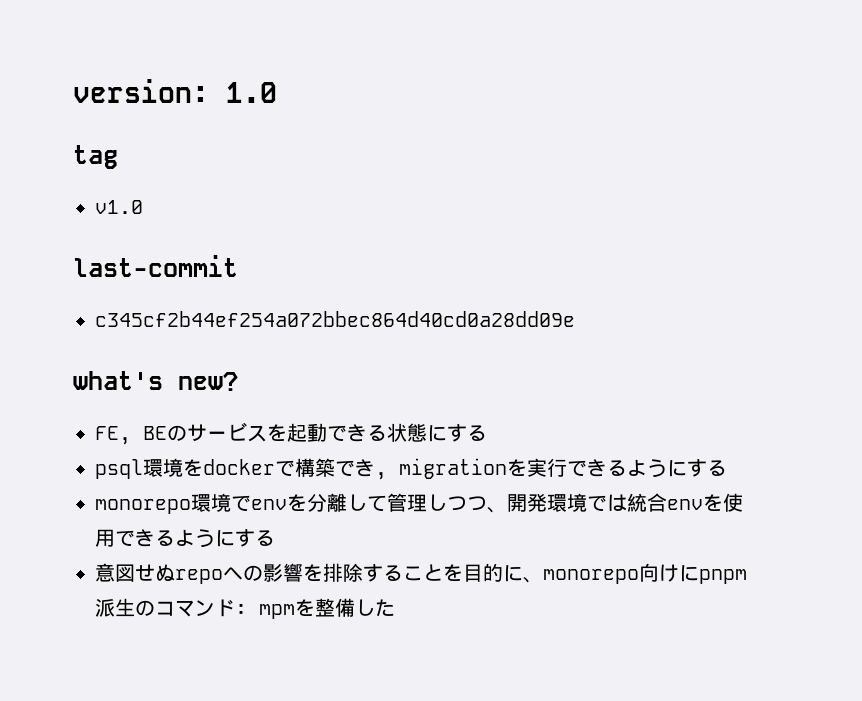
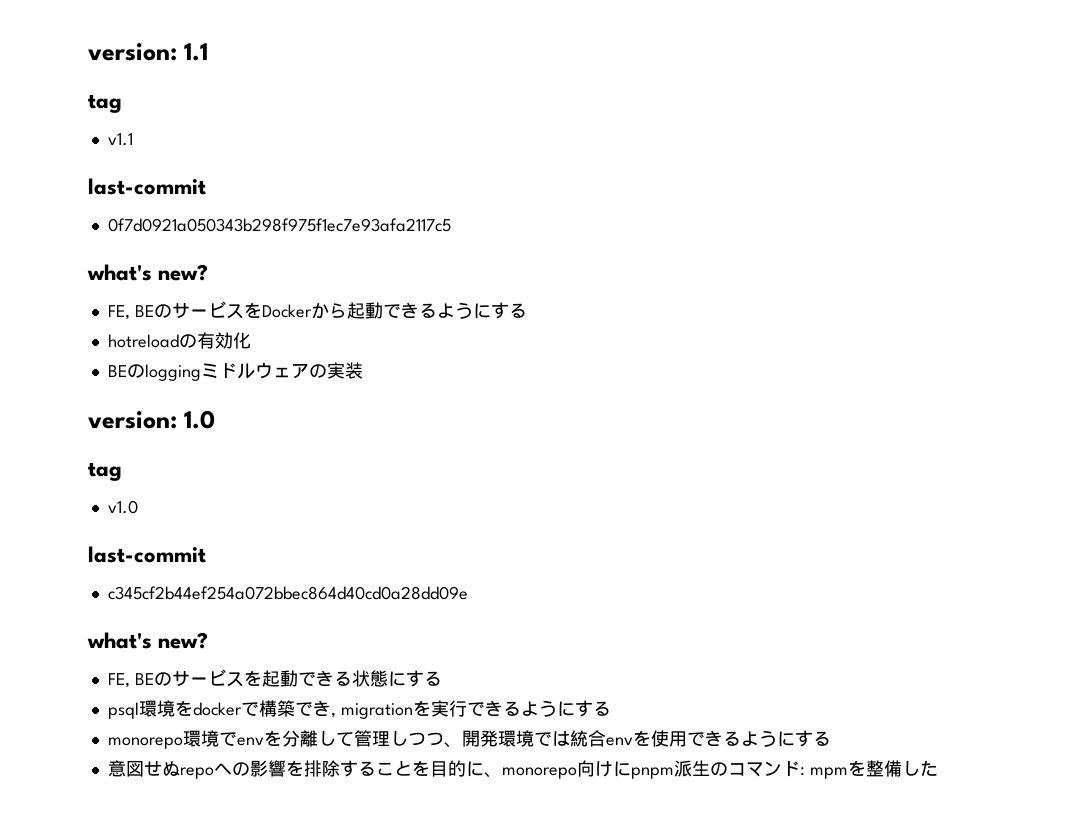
+ version: 1.1
+ tag
+ v1.1
+ last-commit
+ 0f7d0921a050343b298f975f1ec7e93afa2117c5
+ what's new?
+ FE, BEのサービスをDockerから起動できるようにする
+ hotreloadの有効化
+ BEのloggingミドルウェアの実装

